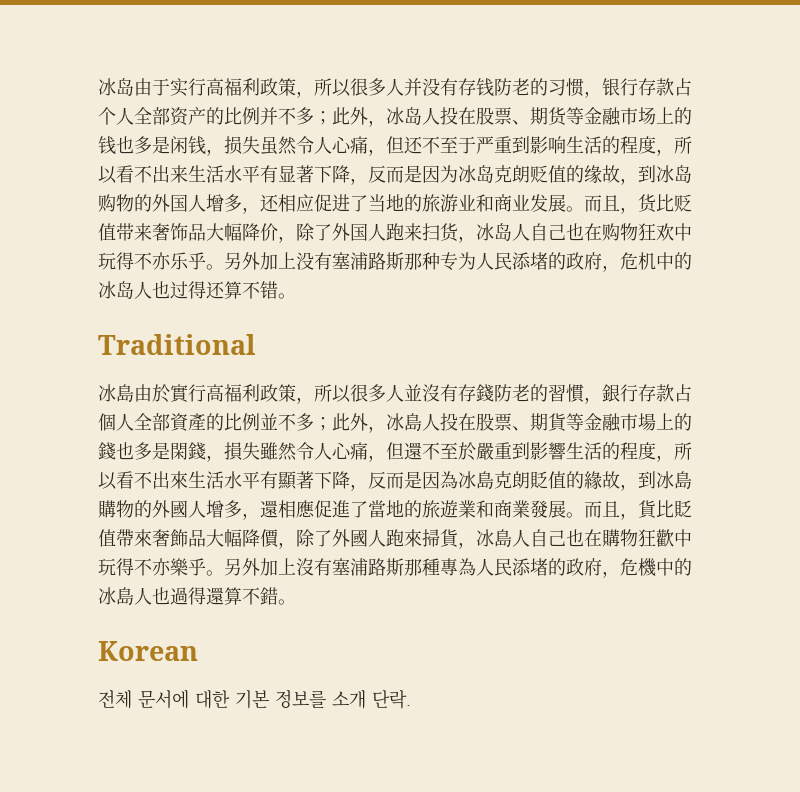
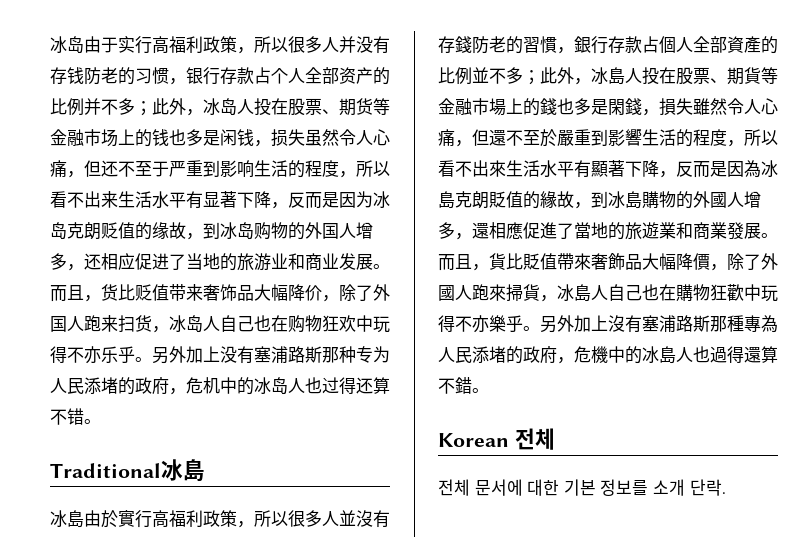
- Traditional
+ Traditional冰島
- Korean
+ Korean 전체

